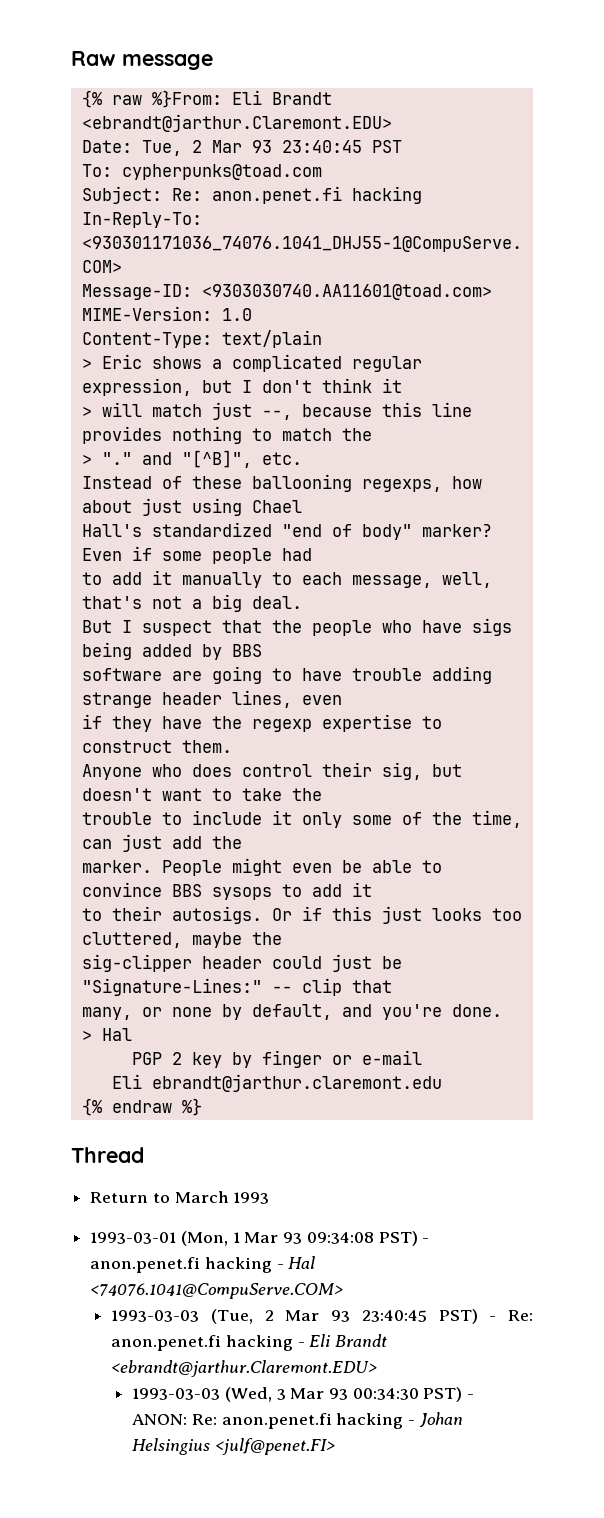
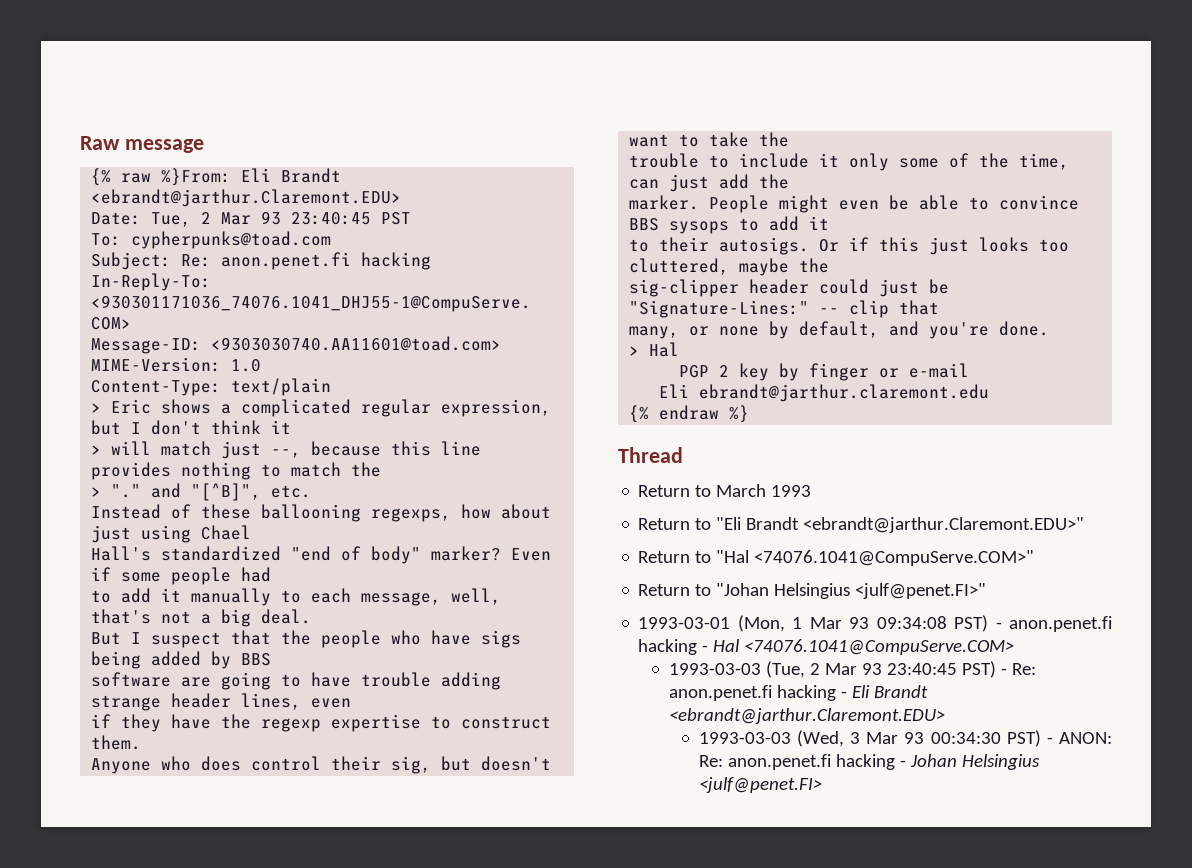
+ Return to "Eli Brandt <ebrandt@jarthur.Claremont.EDU>"
+ Return to "Hal <74076.1041@CompuServe.COM>"
+ Return to "Johan Helsingius <julf@penet.FI>"

